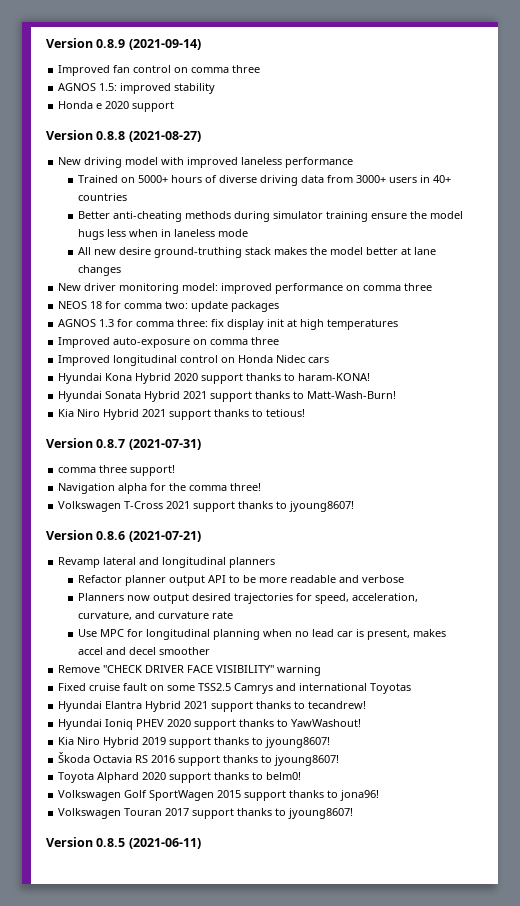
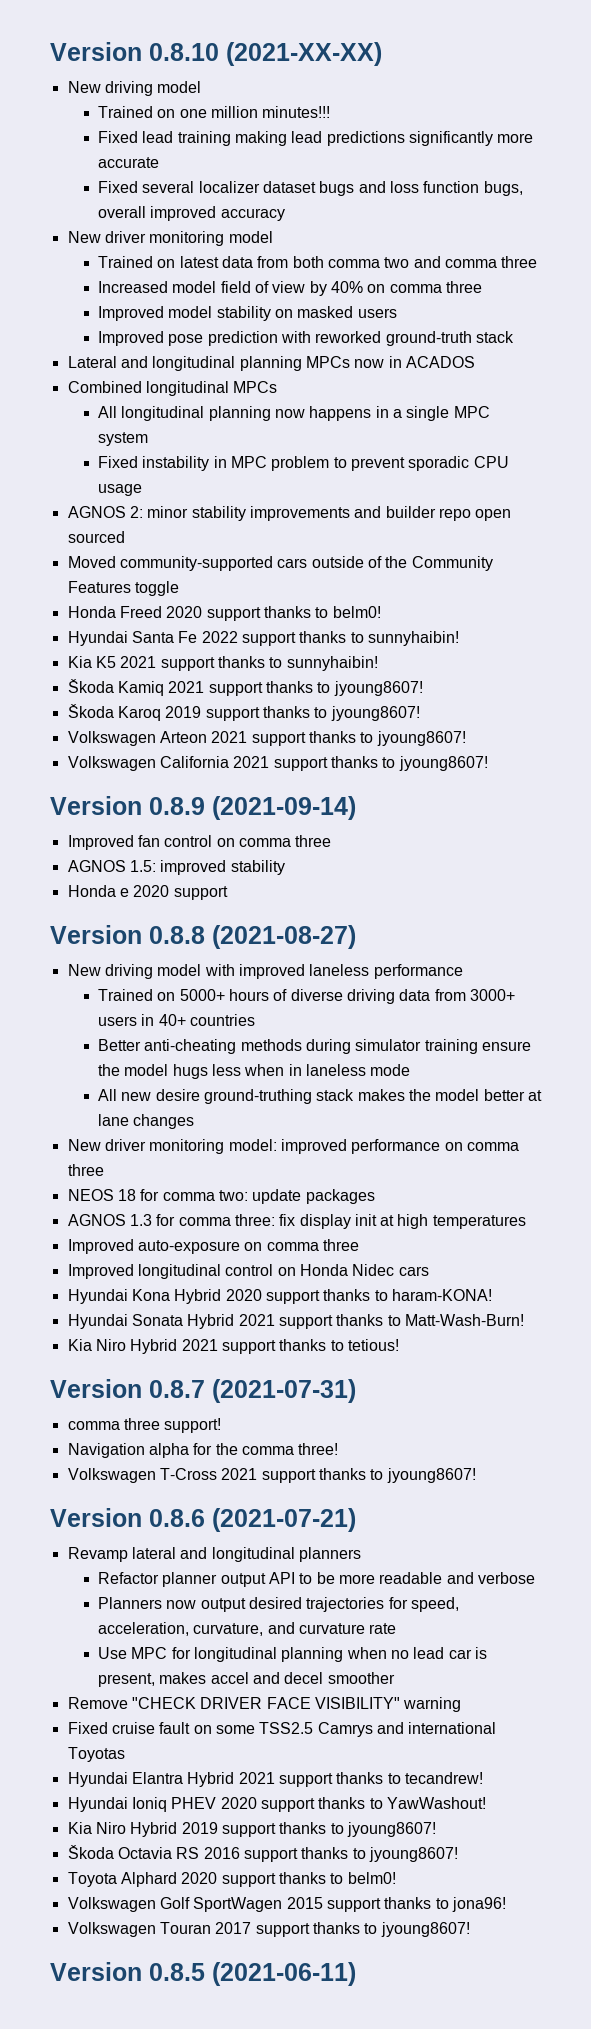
+ Version 0.8.10 (2021-XX-XX)
+ New driving model
+ Trained on one million minutes!!!
+ Fixed lead training making lead predictions significantly more accurate
+ Fixed several localizer dataset bugs and loss function bugs, overall improved accuracy
+ New driver monitoring model
+ Trained on latest data from both comma two and comma three
+ Increased model field of view by 40% on comma three
+ Improved model stability on masked users
+ Improved pose prediction with reworked ground-truth stack
+ Lateral and longitudinal planning MPCs now in ACADOS
+ Combined longitudinal MPCs
+ All longitudinal planning now happens in a single MPC system
+ Fixed instability in MPC problem to prevent sporadic CPU usage
+ AGNOS 2: minor stability improvements and builder repo open sourced
+ Moved community-supported cars outside of the Community Features toggle
+ Honda Freed 2020 support thanks to belm0!
+ Hyundai Santa Fe 2022 support thanks to sunnyhaibin!
+ Kia K5 2021 support thanks to sunnyhaibin!
+ Škoda Kamiq 2021 support thanks to jyoung8607!
+ Škoda Karoq 2019 support thanks to jyoung8607!
+ Volkswagen Arteon 2021 support thanks to jyoung8607!
+ Volkswagen California 2021 support thanks to jyoung8607!

